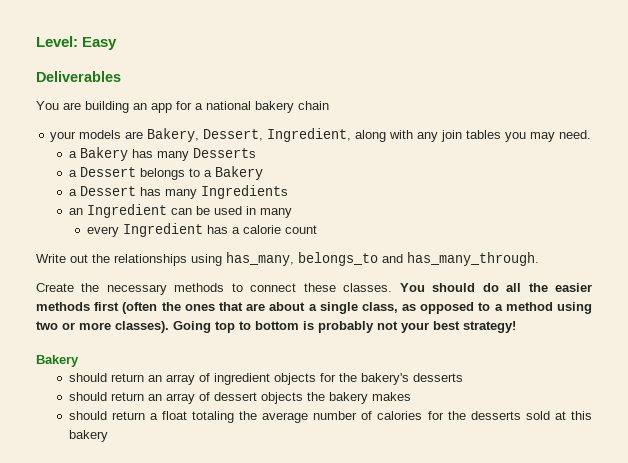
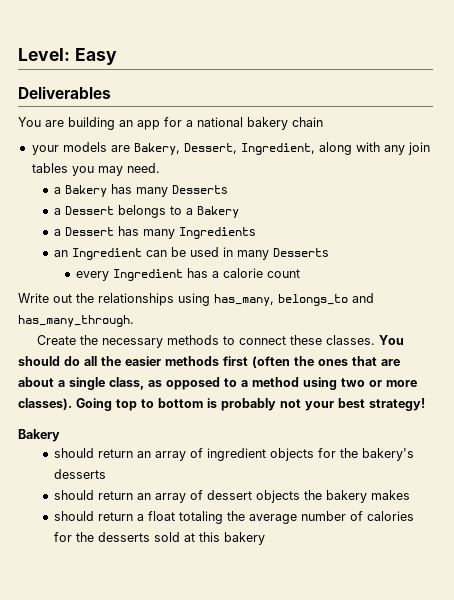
- an Ingredient can be used in many
+ an Ingredient can be used in many Desserts

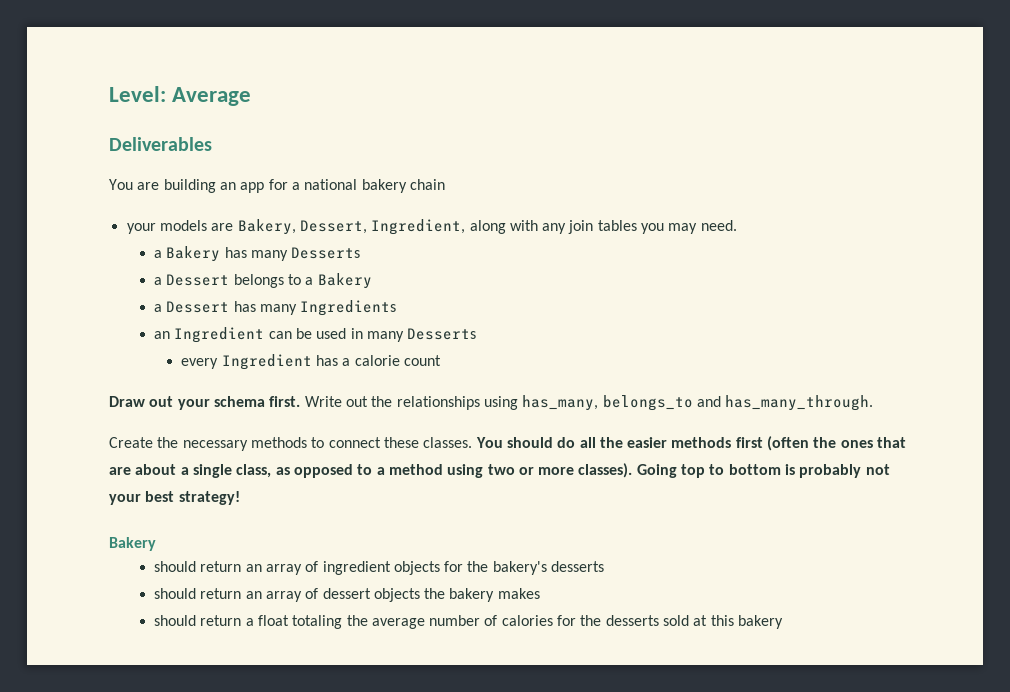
- Level: Easy
+ Level: Average
+ Draw out your schema first.

